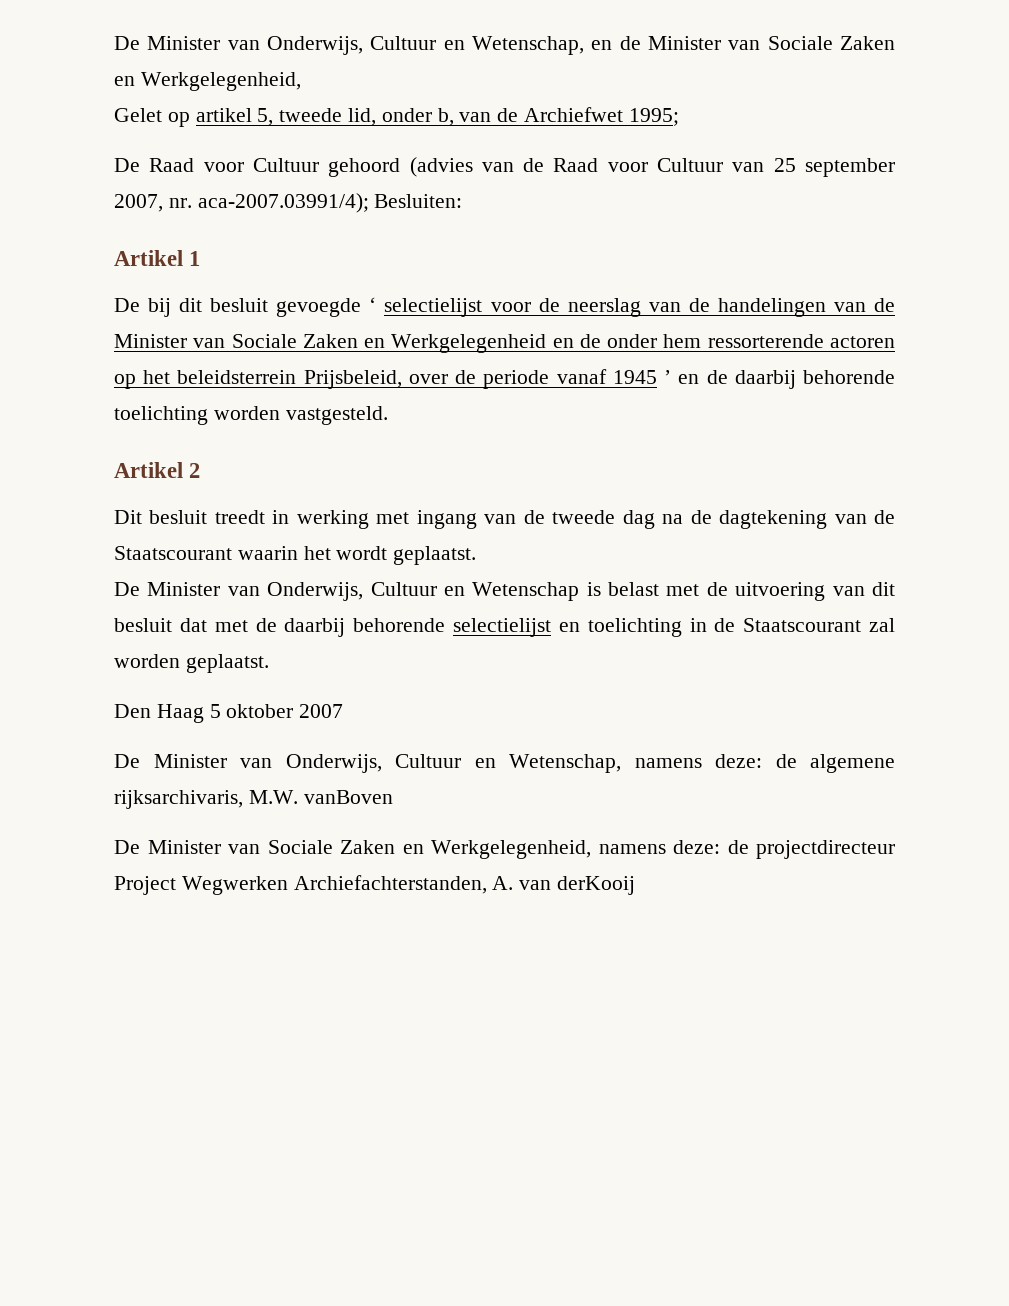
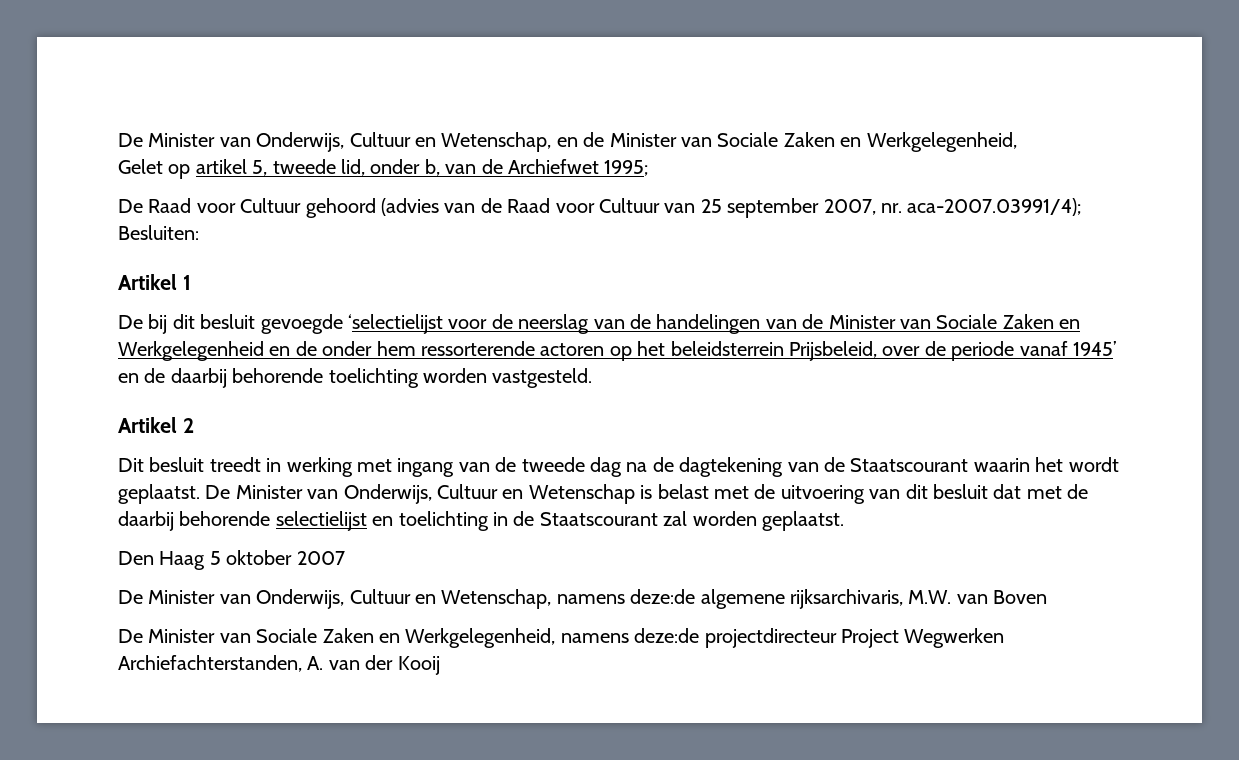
- De bij dit besluit gevoegde ‘ selectielijst voor de neerslag van de handelingen van de Minister van Sociale Zaken en Werkgelegenheid en de onder hem ressorterende actoren op het beleidsterrein Prijsbeleid, over de periode vanaf 1945 ’ en de daarbij behorende toelichting worden vastgesteld.
+ De bij dit besluit gevoegde ‘selectielijst voor de neerslag van de handelingen van de Minister van Sociale Zaken en Werkgelegenheid en de onder hem ressorterende actoren op het beleidsterrein Prijsbeleid, over de periode vanaf 1945’ en de daarbij behorende toelichting worden vastgesteld.
- Dit besluit treedt in werking met ingang van de tweede dag na de dagtekening van de Staatscourant waarin het wordt geplaatst.
- De Minister van Onderwijs, Cultuur en Wetenschap is belast met de uitvoering van dit besluit dat met de daarbij behorende selectielijst en toelichting in de Staatscourant zal worden geplaatst.
+ Dit besluit treedt in werking met ingang van de tweede dag na de dagtekening van de Staatscourant waarin het wordt geplaatst. De Minister van Onderwijs, Cultuur en Wetenschap is belast met de uitvoering van dit besluit dat met de daarbij behorende selectielijst en toelichting in de Staatscourant zal worden geplaatst.
- De Minister van Onderwijs, Cultuur en Wetenschap, namens deze: de algemene rijksarchivaris, M.W. vanBoven
+ De Minister van Onderwijs, Cultuur en Wetenschap, namens deze:de algemene rijksarchivaris, M.W. van Boven
- De Minister van Sociale Zaken en Werkgelegenheid, namens deze: de projectdirecteur Project Wegwerken Archiefachterstanden, A. van derKooij
+ De Minister van Sociale Zaken en Werkgelegenheid, namens deze:de projectdirecteur Project Wegwerken Archiefachterstanden, A. van der Kooij

